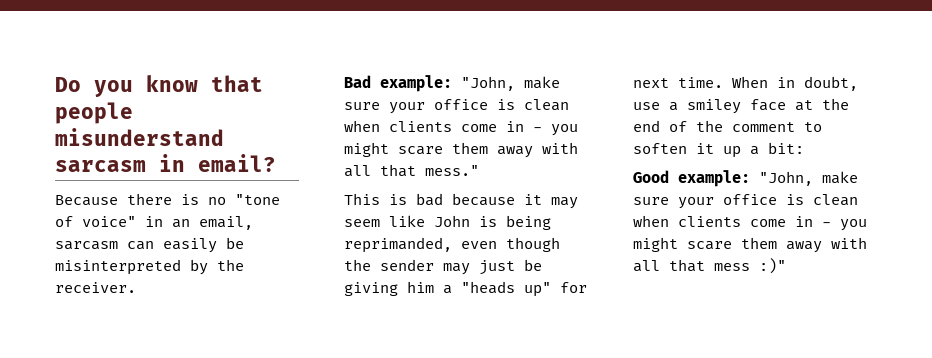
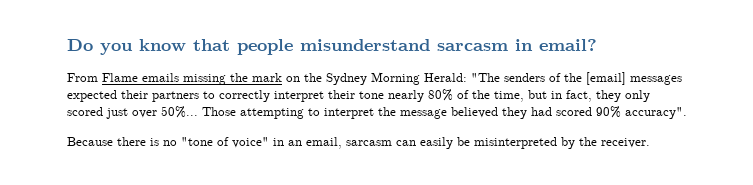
+ From Flame emails missing the mark on the Sydney Morning Herald: "The senders of the [email] messages expected their partners to correctly interpret their tone nearly 80% of the time, but in fact, they only scored just over 50%... Those attempting to interpret the message believed they had scored 90% accuracy".
- Bad example: "John, make sure your office is clean when clients come in - you might scare them away with all that mess."
- This is bad because it may seem like John is being reprimanded, even though the sender may just be giving him a "heads up" for next time. When in doubt, use a smiley face at the end of the comment to soften it up a bit:
- Good example: "John, make sure your office is clean when clients come in - you might scare them away with all that mess :)"

